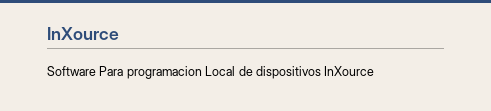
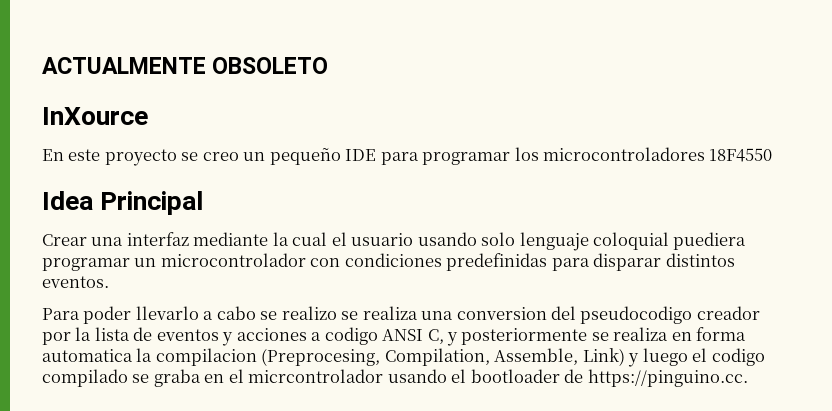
+ ACTUALMENTE OBSOLETO
- Software Para programacion Local de dispositivos InXource
+ En este proyecto se creo un pequeño IDE para programar los microcontroladores 18F4550
+ Idea Principal
+ Crear una interfaz mediante la cual el usuario usando solo lenguaje coloquial puediera programar un microcontrolador con condiciones predefinidas para disparar distintos eventos.
+ Para poder llevarlo a cabo se realizo se realiza una conversion del pseudocodigo creador por la lista de eventos y acciones a codigo ANSI C, y posteriormente se realiza en forma automatica la compilacion (Preprocesing, Compilation, Assemble, Link) y luego el codigo compilado se graba en el micrcontrolador usando el bootloader de https://pinguino.cc.

